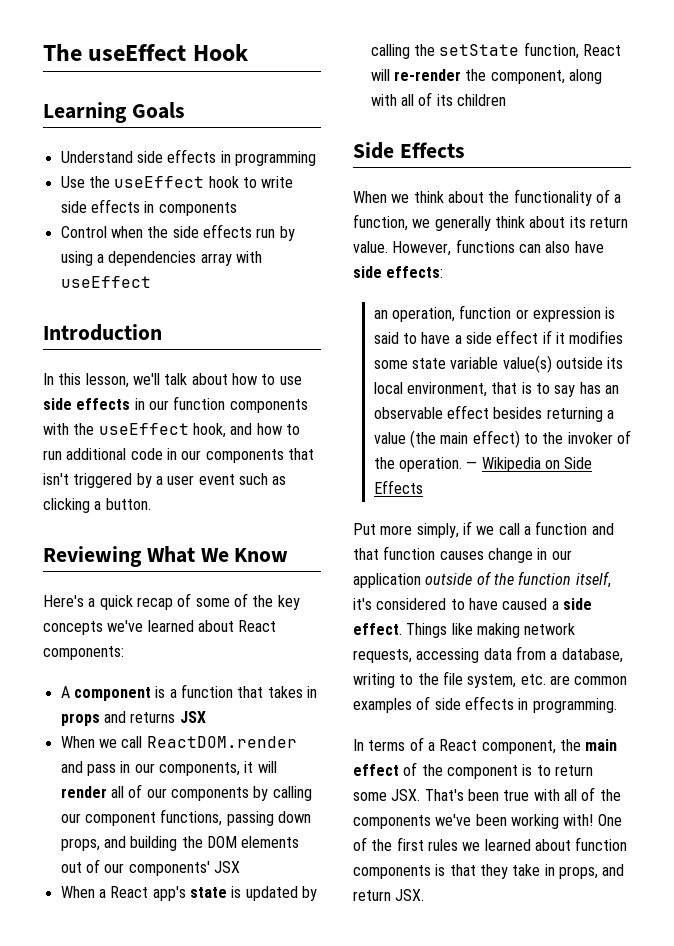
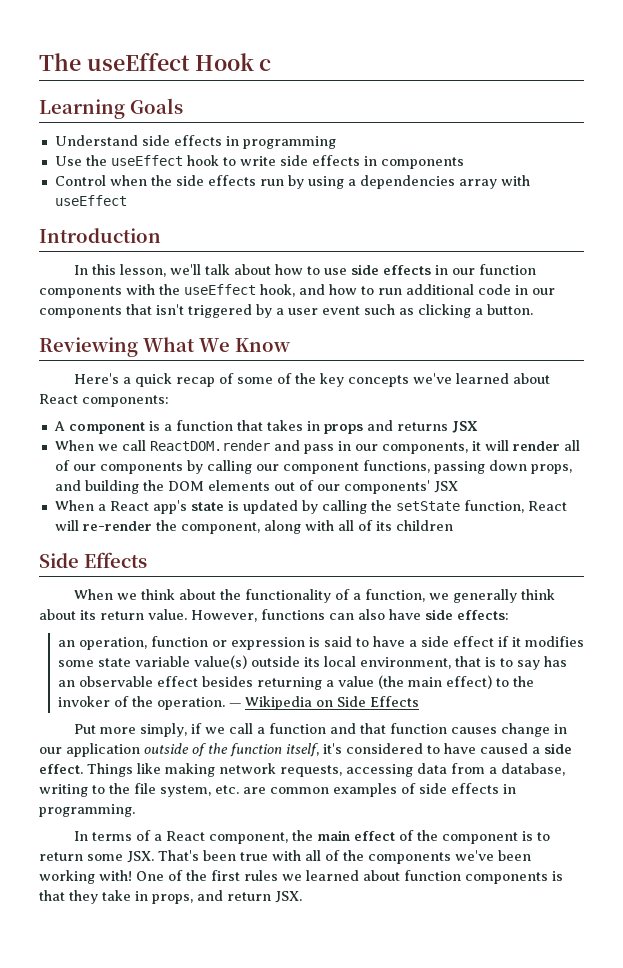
- The useEffect Hook
+ The useEffect Hook c

